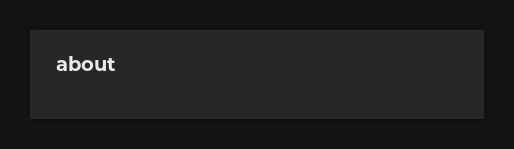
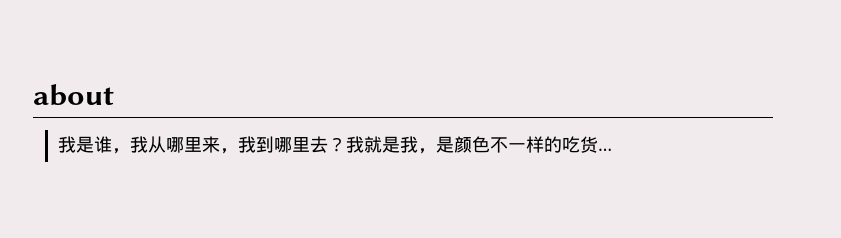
+ 我是谁，我从哪里来，我到哪里去？我就是我，是颜色不一样的吃货…

